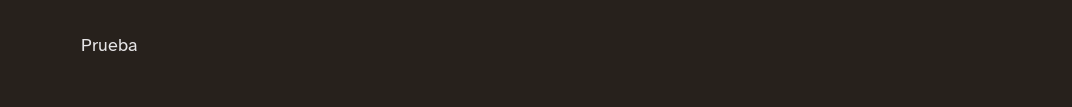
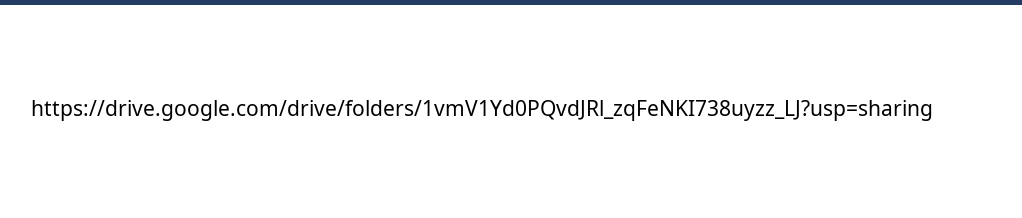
- Prueba
+ https://drive.google.com/drive/folders/1vmV1Yd0PQvdJRl_zqFeNKI738uyzz_LJ?usp=sharing

